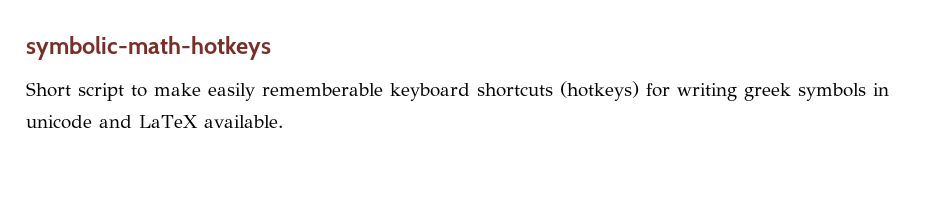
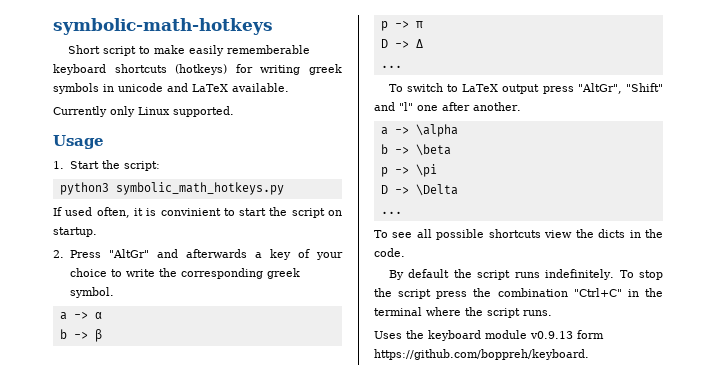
+ Currently only Linux supported.
+ Usage
+ 1. Start the script:
+ python3 symbolic_math_hotkeys.py
+ If used often, it is convinient to start the script on startup.
+ 2. Press "AltGr" and afterwards a key of your choice to write the corresponding greek symbol.
+ a -> α
+ b -> β
+ p -> π
+ D -> Δ
+ ...
+ To switch to LaTeX output press "AltGr", "Shift" and "l" one after another.
+ a -> \alpha
+ b -> \beta
+ p -> \pi
+ D -> \Delta
+ ...
+ To see all possible shortcuts view the dicts in the code.
+ By default the script runs indefinitely. To stop the script press the combination "Ctrl+C" in the terminal where the script runs.
+ Uses the keyboard module v0.9.13 form https://github.com/boppreh/keyboard.

